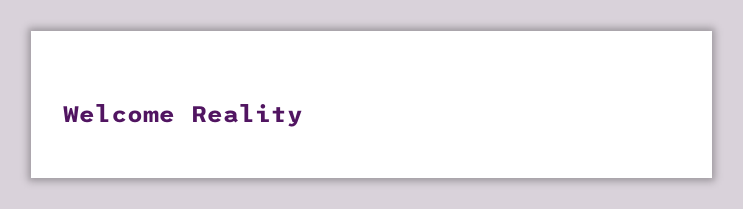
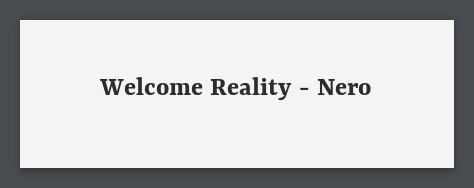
- Welcome Reality
+ Welcome Reality - Nero

